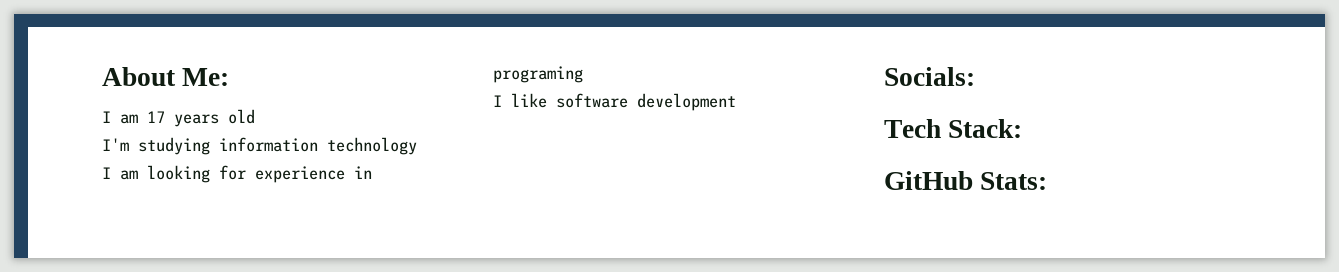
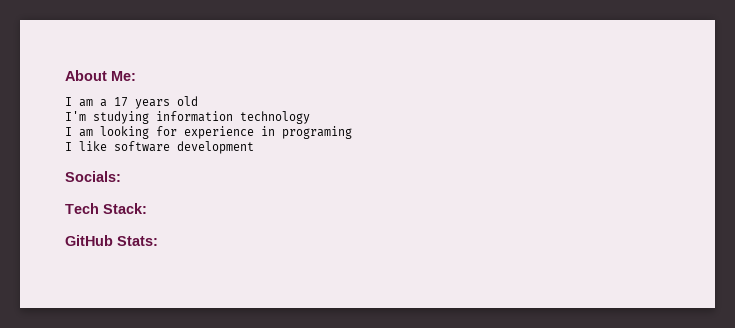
- I am 17 years old
+ I am a 17 years old

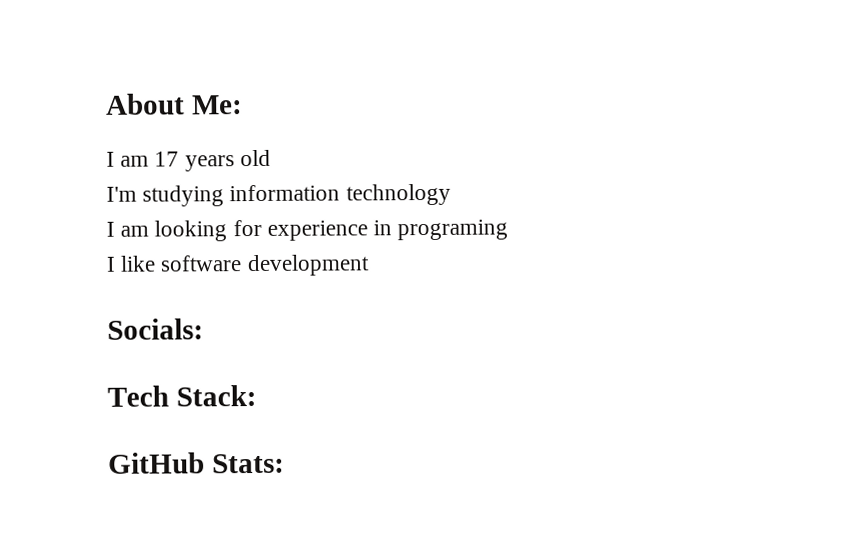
- I am a 17 years old
+ I am 17 years old

